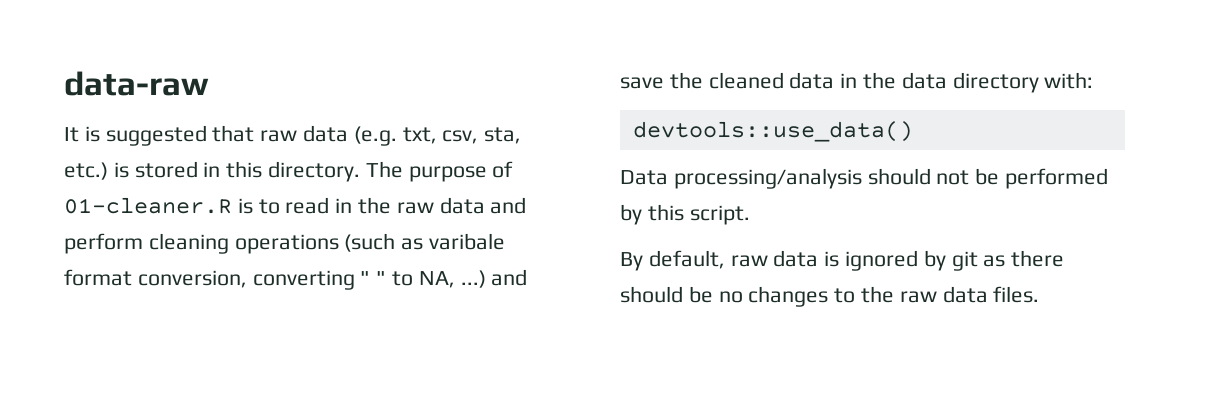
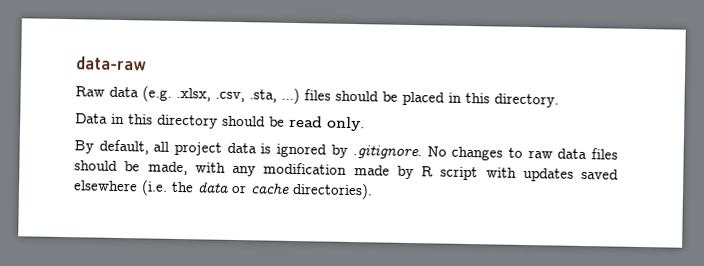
- It is suggested that raw data (e.g. txt, csv, sta, etc.) is stored in this directory. The purpose of 01-cleaner.R is to read in the raw data and perform cleaning operations (such as varibale format conversion, converting " " to NA, ...) and save the cleaned data in the data directory with:
- devtools::use_data()
- Data processing/analysis should not be performed by this script.
+ Raw data (e.g. .xlsx, .csv, .sta, ...) files should be placed in this directory.
+ Data in this directory should be read only.
- By default, raw data is ignored by git as there should be no changes to the raw data files.
+ By default, all project data is ignored by .gitignore. No changes to raw data files should be made, with any modification made by R script with updates saved elsewhere (i.e. the data or cache directories).

